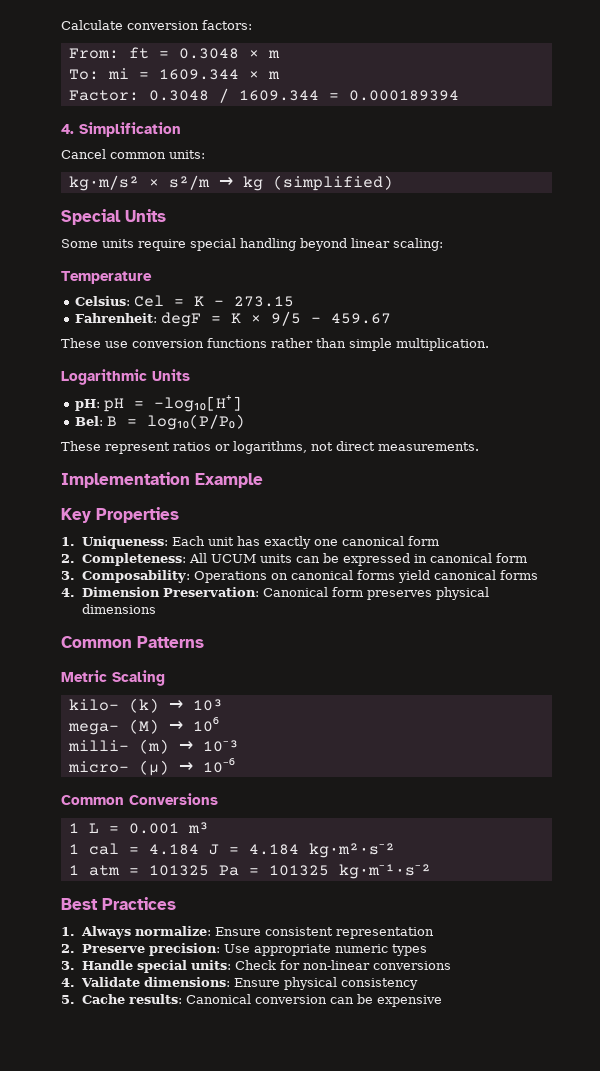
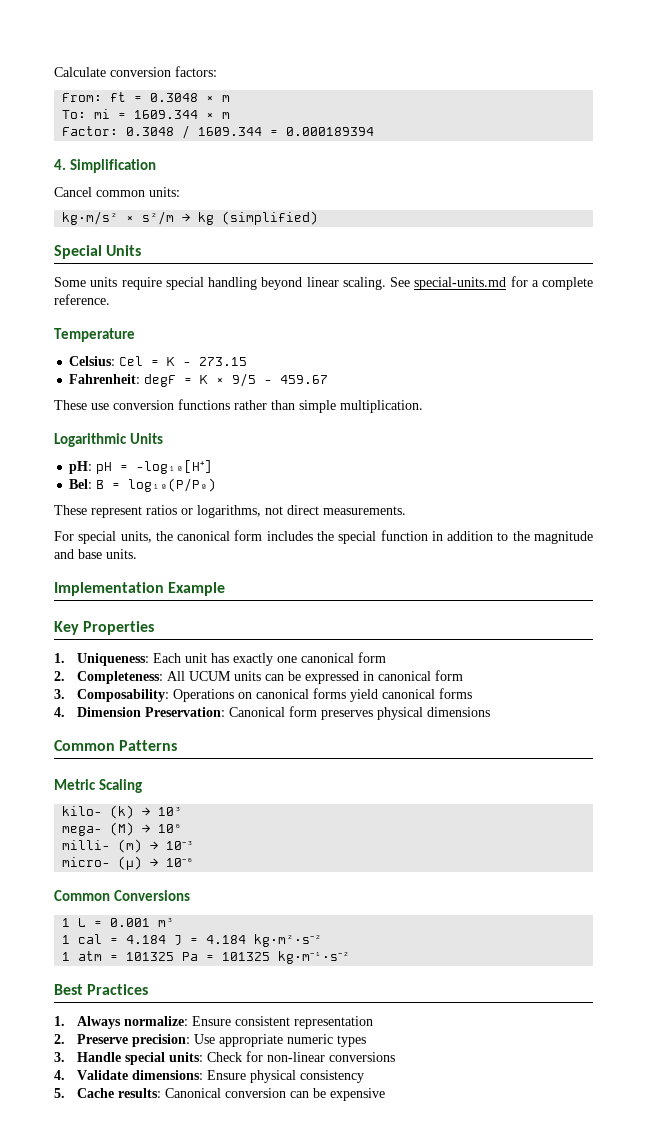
- Some units require special handling beyond linear scaling:
+ Some units require special handling beyond linear scaling. See special-units.md for a complete reference.
+ For special units, the canonical form includes the special function in addition to the magnitude and base units.

